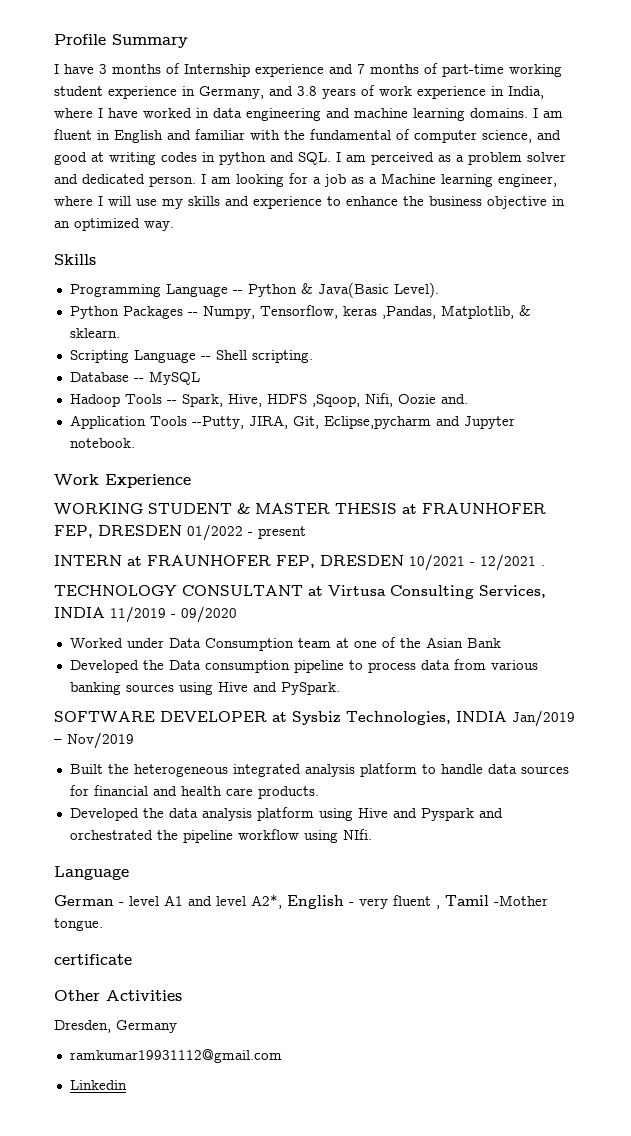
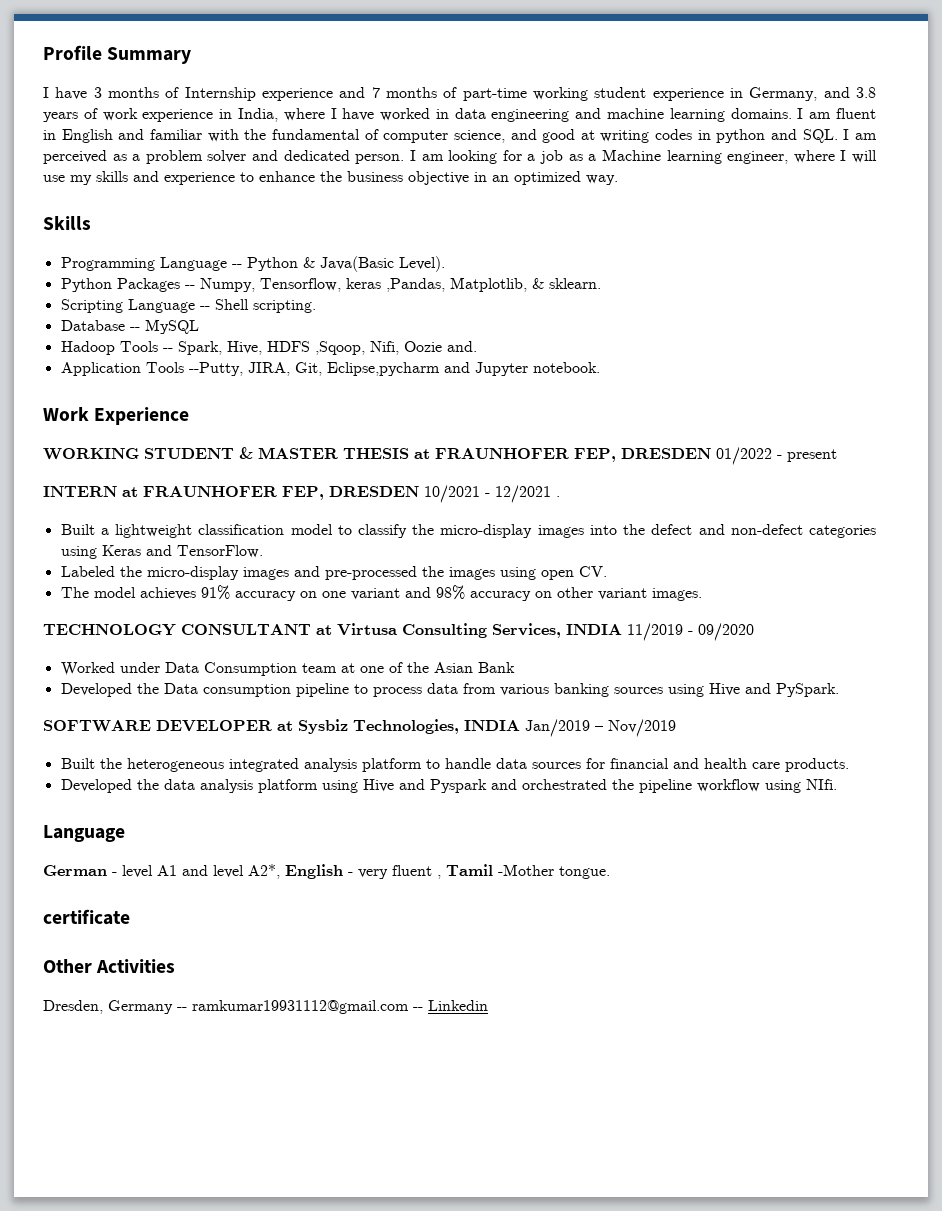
+ Built a lightweight classification model to classify the micro-display images into the defect and non-defect categories using Keras and TensorFlow.
+ Labeled the micro-display images and pre-processed the images using open CV.
+ The model achieves 91% accuracy on one variant and 98% accuracy on other variant images.
- Dresden, Germany
- ramkumar19931112@gmail.com
- Linkedin
+ Dresden, Germany -- ramkumar19931112@gmail.com -- Linkedin

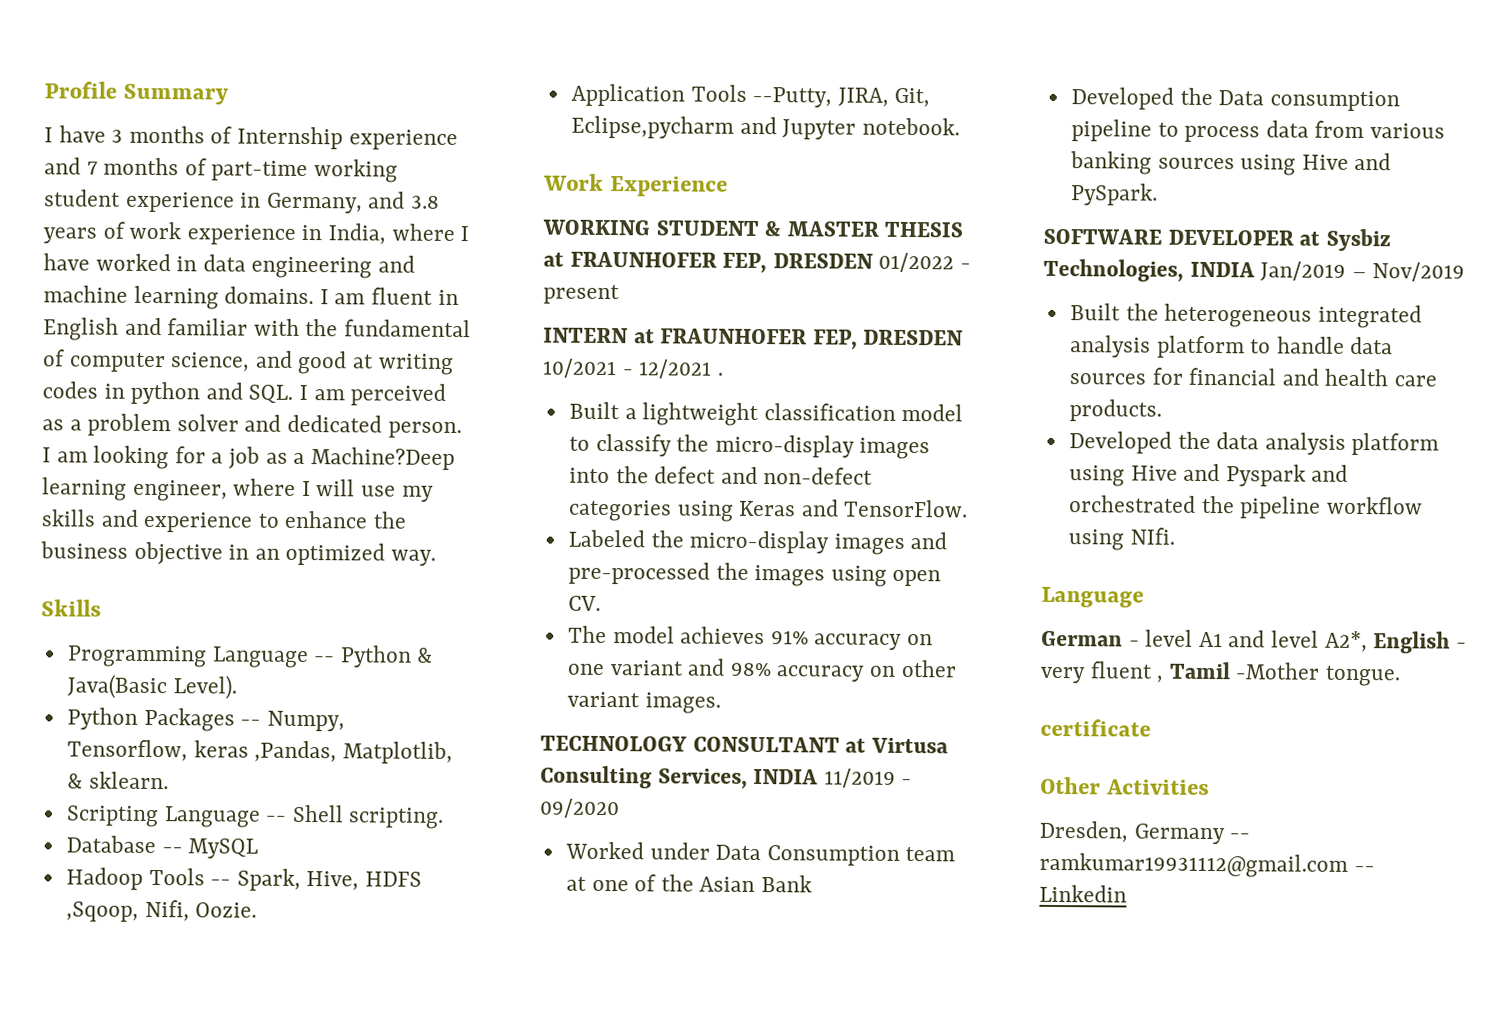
- I am looking for a job as a Machine learning engineer, where I will use my skills and experience to enhance the business objective in an optimized way.
+ I am looking for a job as a Machine?Deep learning engineer, where I will use my skills and experience to enhance the business objective in an optimized way.
- Hadoop Tools -- Spark, Hive, HDFS ,Sqoop, Nifi, Oozie and.
+ Hadoop Tools -- Spark, Hive, HDFS ,Sqoop, Nifi, Oozie.

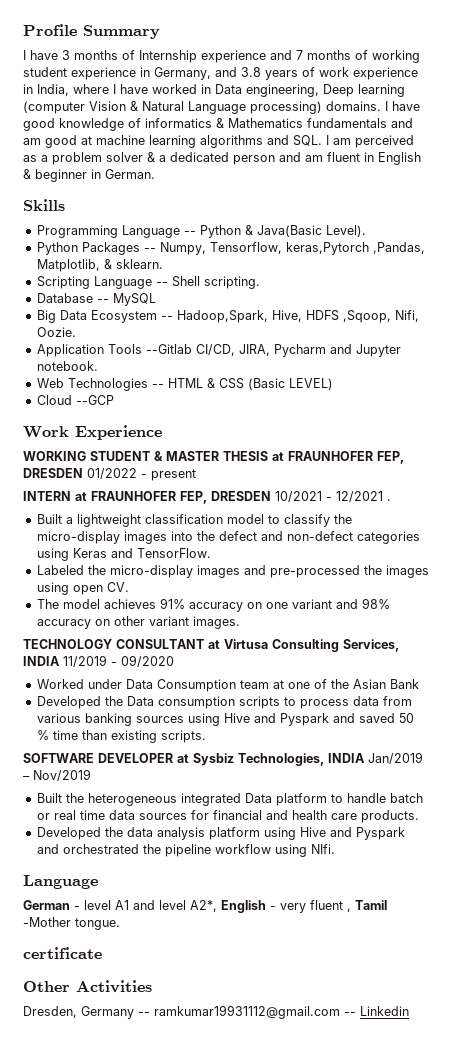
- I have 3 months of Internship experience and 7 months of part-time working student experience in Germany, and 3.8 years of work experience in India, where I have worked in data engineering and machine learning domains. I am fluent in English and familiar with the fundamental of computer science, and good at writing codes in python and SQL. I am perceived as a problem solver and dedicated person. I am looking for a job as a Machine?Deep learning engineer, where I will use my skills and experience to enhance the business objective in an optimized way.
+ I have 3 months of Internship experience and 7 months of working student experience in Germany, and 3.8 years of work experience in India, where I have worked in Data engineering, Deep learning (computer Vision & Natural Language processing) domains. I have good knowledge of informatics & Mathematics fundamentals and am good at machine learning algorithms and SQL. I am perceived as a problem solver & a dedicated person and am fluent in English & beginner in German.
- Python Packages -- Numpy, Tensorflow, keras ,Pandas, Matplotlib, & sklearn.
+ Python Packages -- Numpy, Tensorflow, keras,Pytorch ,Pandas, Matplotlib, & sklearn.
- Hadoop Tools -- Spark, Hive, HDFS ,Sqoop, Nifi, Oozie.
+ Big Data Ecosystem -- Hadoop,Spark, Hive, HDFS ,Sqoop, Nifi, Oozie.
- Application Tools --Putty, JIRA, Git, Eclipse,pycharm and Jupyter notebook.
+ Application Tools --Gitlab CI/CD, JIRA, Pycharm and Jupyter notebook.
+ Web Technologies -- HTML & CSS (Basic LEVEL)
+ Cloud --GCP
- Developed the Data consumption pipeline to process data from various banking sources using Hive and PySpark.
+ Developed the Data consumption scripts to process data from various banking sources using Hive and Pyspark and saved 50 % time than existing scripts.
- Built the heterogeneous integrated analysis platform to handle data sources for financial and health care products.
+ Built the heterogeneous integrated Data platform to handle batch or real time data sources for financial and health care products.

